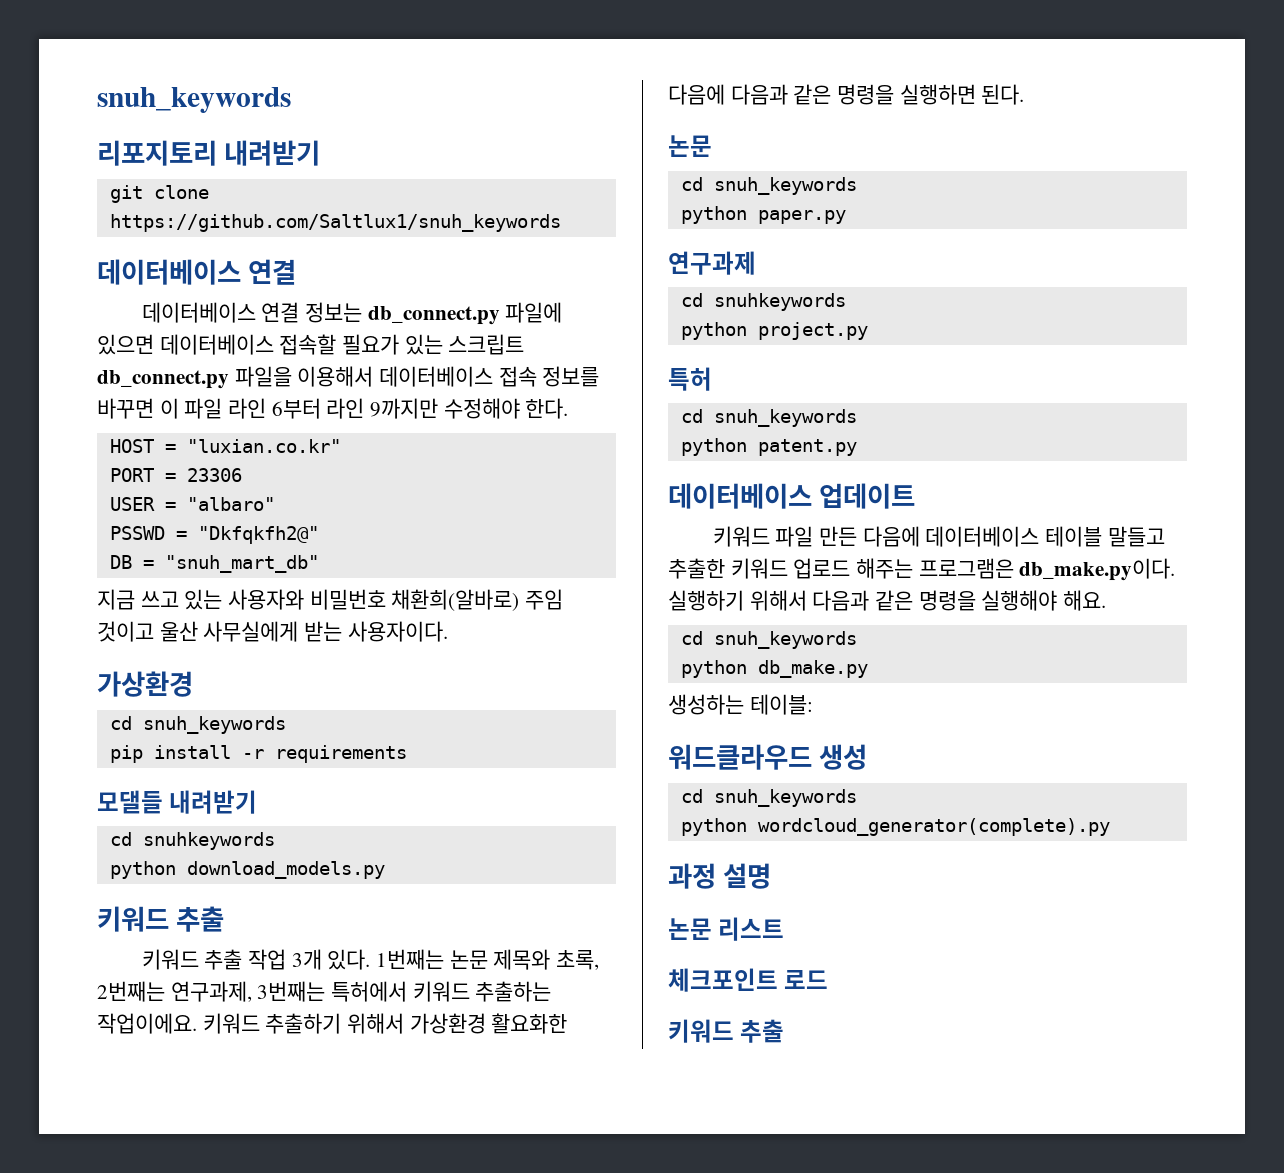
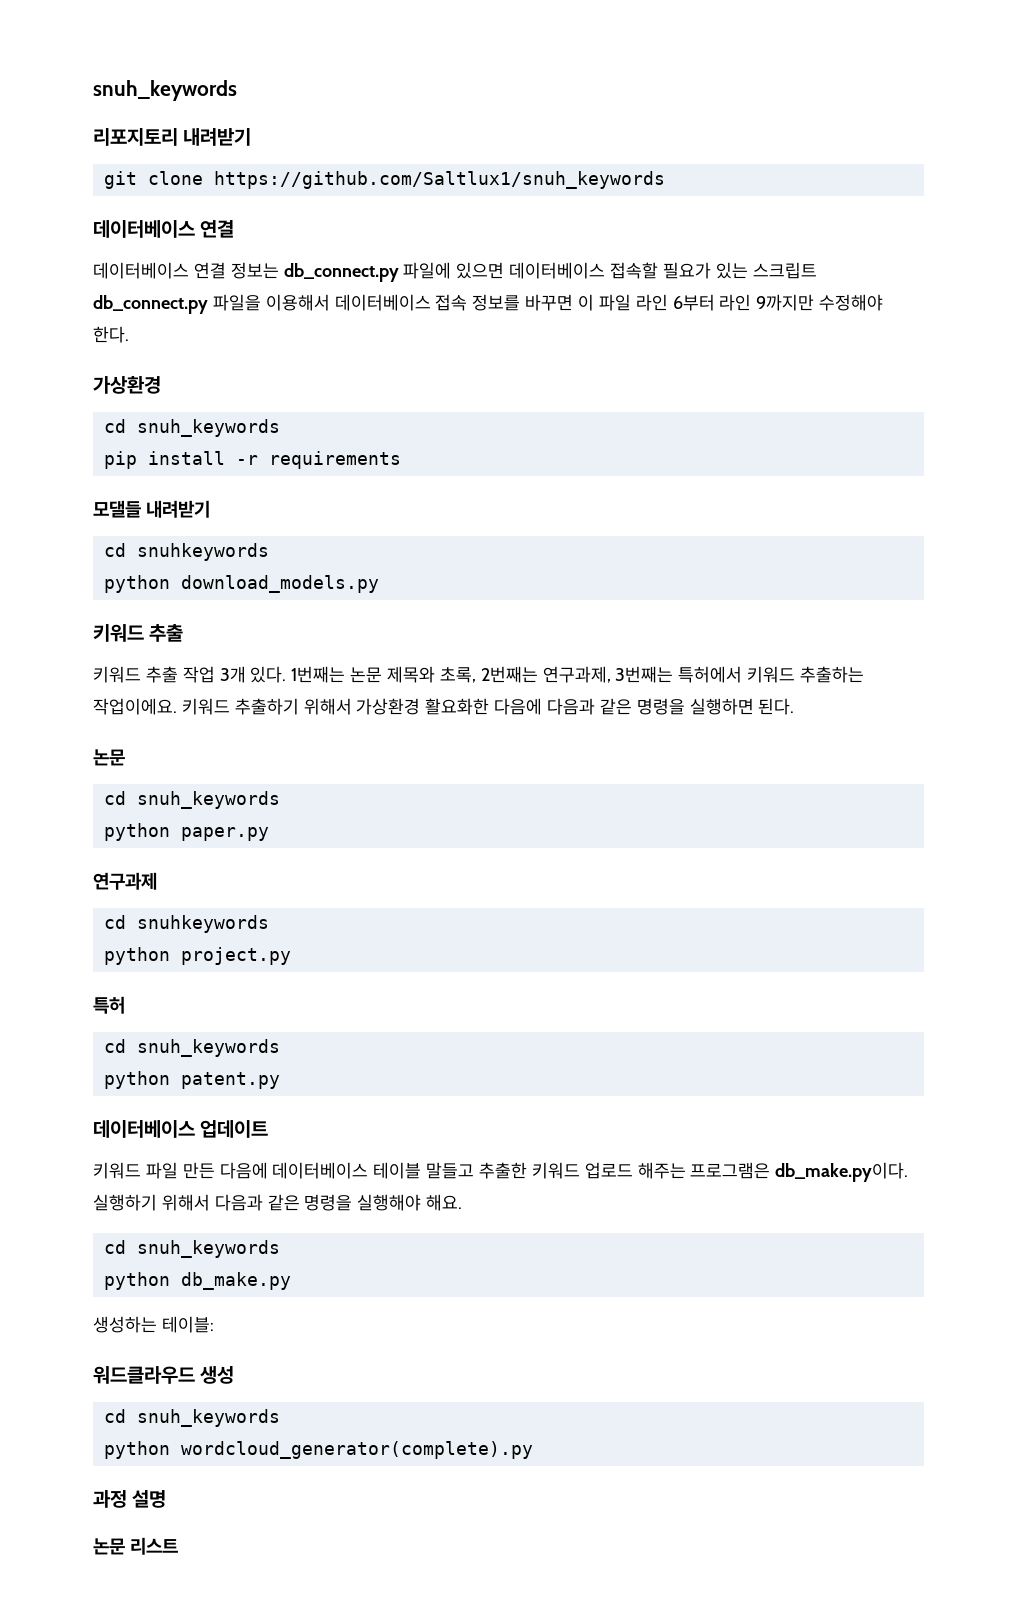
- HOST = "luxian.co.kr"
- PORT = 23306
- USER = "albaro"
- PSSWD = "Dkfqkfh2@"
- DB = "snuh_mart_db"
- 지금 쓰고 있는 사용자와 비밀번호 채환희(알바로) 주임 것이고 울산 사무실에게 받는 사용자이다.
- 체크포인트 로드
- 키워드 추출

